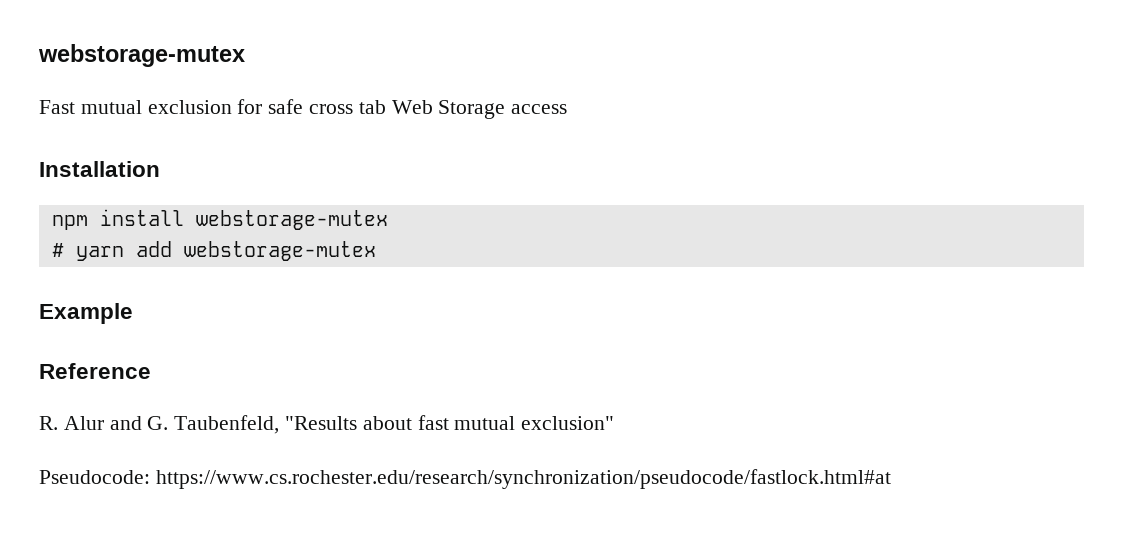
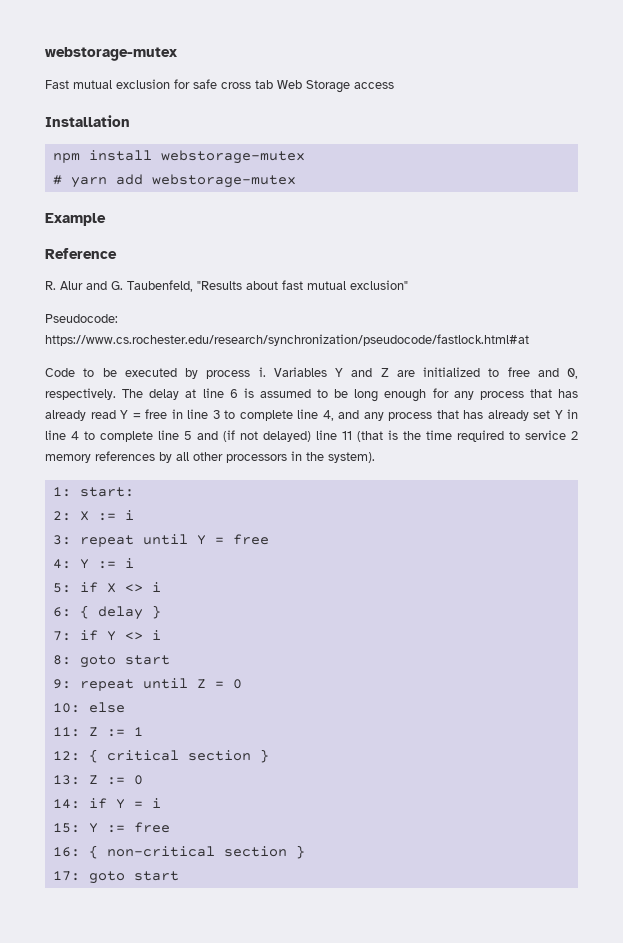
+ Code to be executed by process i. Variables Y and Z are initialized to free and 0, respectively. The delay at line 6 is assumed to be long enough for any process that has already read Y = free in line 3 to complete line 4, and any process that has already set Y in line 4 to complete line 5 and (if not delayed) line 11 (that is the time required to service 2 memory references by all other processors in the system).
+ 1: start:
+ 2: X := i
+ 3: repeat until Y = free
+ 4: Y := i
+ 5: if X <> i
+ 6: { delay }
+ 7: if Y <> i
+ 8: goto start
+ 9: repeat until Z = 0
+ 10: else
+ 11: Z := 1
+ 12: { critical section }
+ 13: Z := 0
+ 14: if Y = i
+ 15: Y := free
+ 16: { non-critical section }
+ 17: goto start

